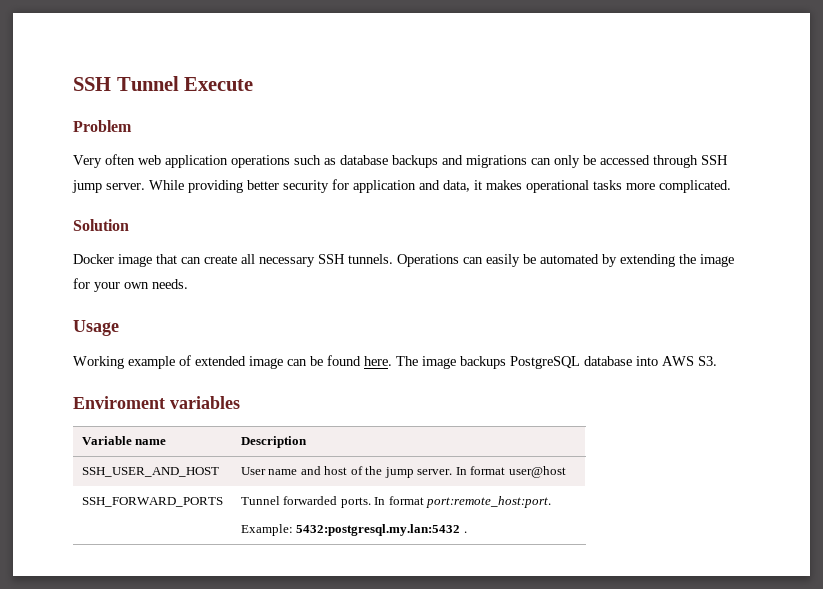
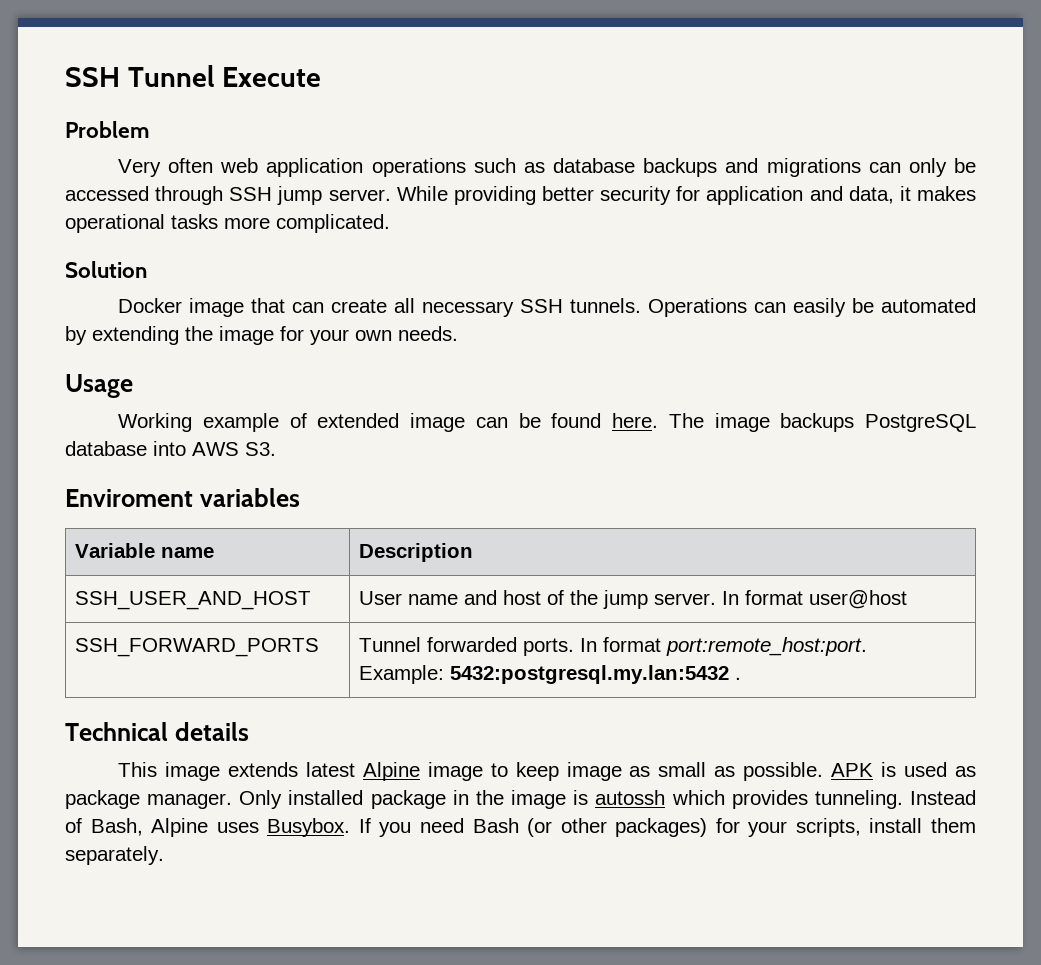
+ Technical details
+ This image extends latest Alpine image to keep image as small as possible. APK is used as package manager. Only installed package in the image is autossh which provides tunneling. Instead of Bash, Alpine uses Busybox. If you need Bash (or other packages) for your scripts, install them separately.

